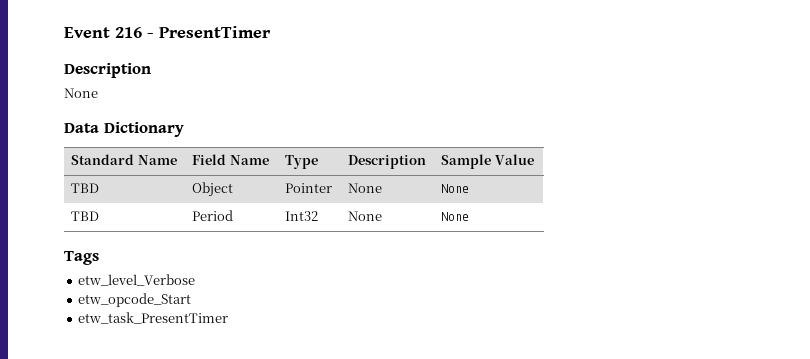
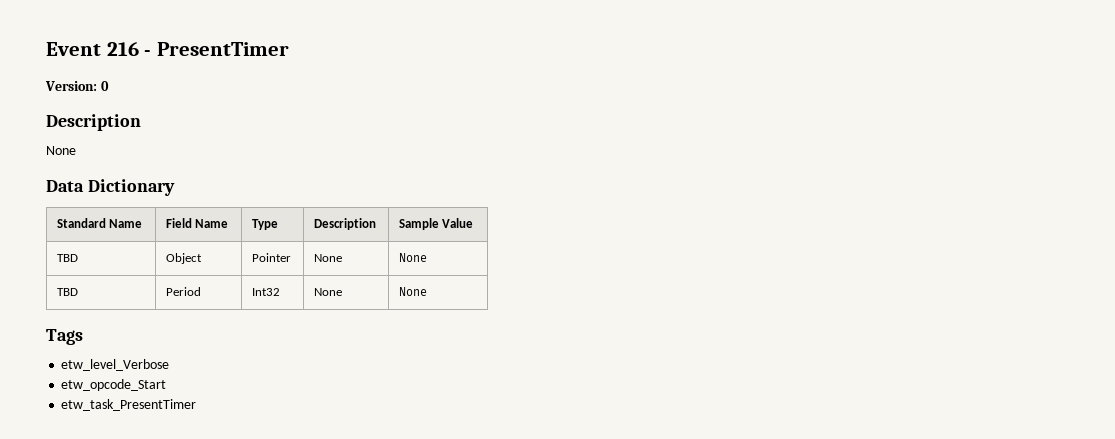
+ Version: 0

